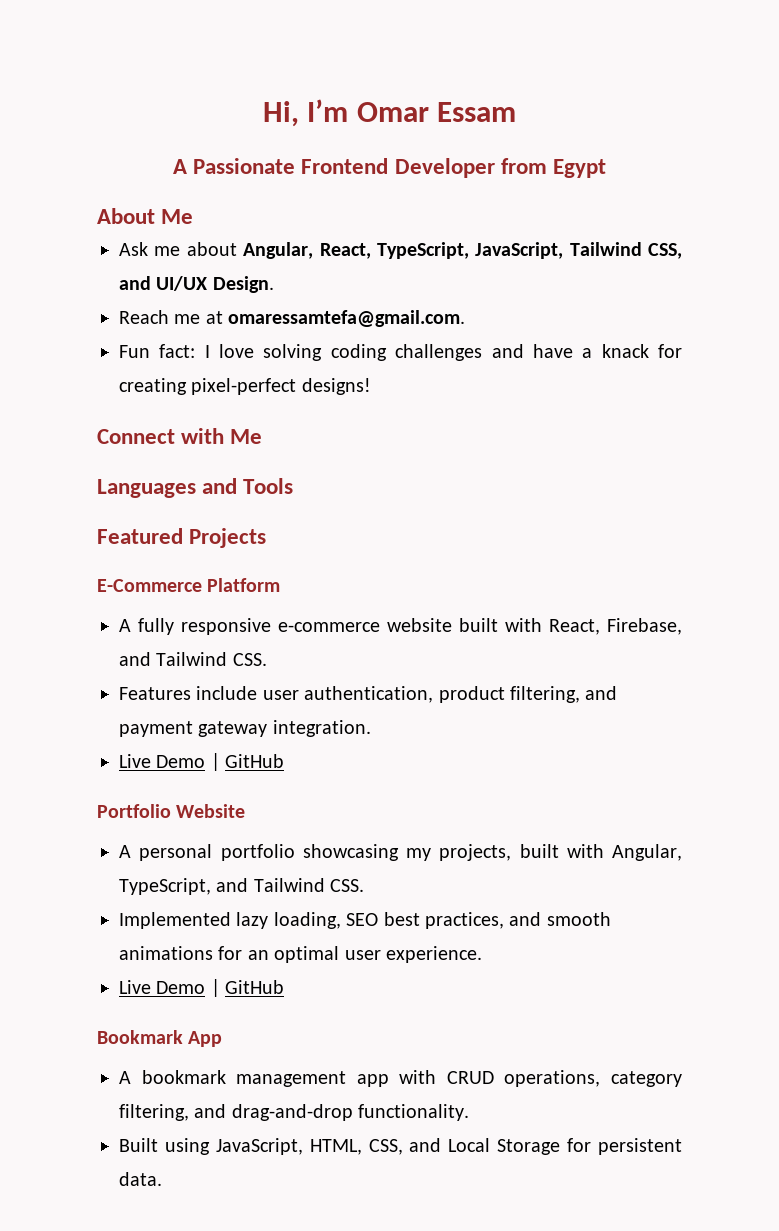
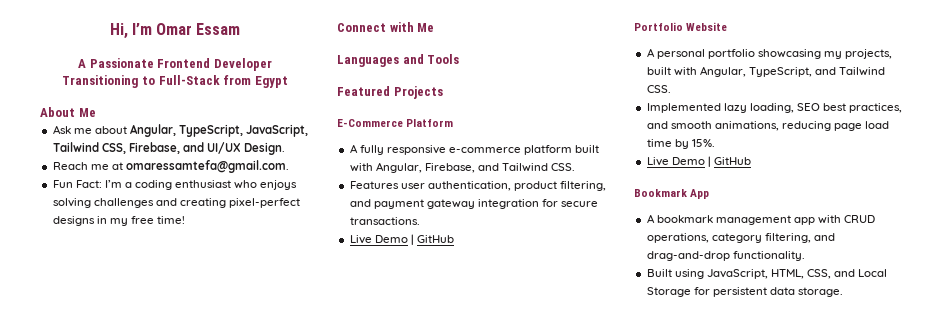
- A Passionate Frontend Developer from Egypt
+ A Passionate Frontend Developer Transitioning to Full-Stack from Egypt
- Ask me about Angular, React, TypeScript, JavaScript, Tailwind CSS, and UI/UX Design.
+ Ask me about Angular, TypeScript, JavaScript, Tailwind CSS, Firebase, and UI/UX Design.
- Fun fact: I love solving coding challenges and have a knack for creating pixel-perfect designs!
+ Fun Fact: I’m a coding enthusiast who enjoys solving challenges and creating pixel-perfect designs in my free time!
- A fully responsive e-commerce website built with React, Firebase, and Tailwind CSS.
+ A fully responsive e-commerce platform built with Angular, Firebase, and Tailwind CSS.
- Features include user authentication, product filtering, and payment gateway integration.
+ Features user authentication, product filtering, and payment gateway integration for secure transactions.
- Implemented lazy loading, SEO best practices, and smooth animations for an optimal user experience.
+ Implemented lazy loading, SEO best practices, and smooth animations, reducing page load time by 15%.
- Built using JavaScript, HTML, CSS, and Local Storage for persistent data.
+ Built using JavaScript, HTML, CSS, and Local Storage for persistent data storage.

